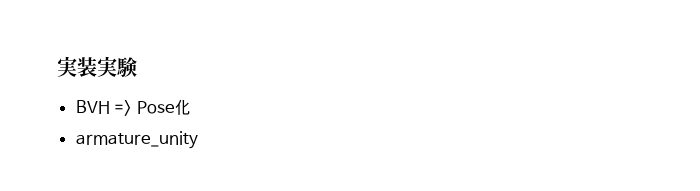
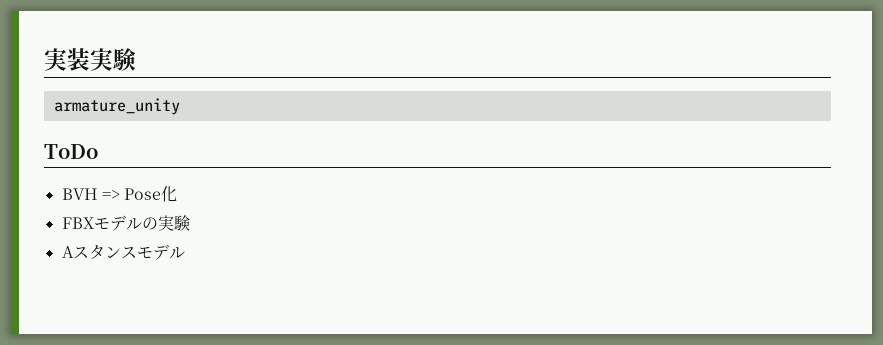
+ armature_unity
+ ToDo
- armature_unity
+ FBXモデルの実験
+ Aスタンスモデル

